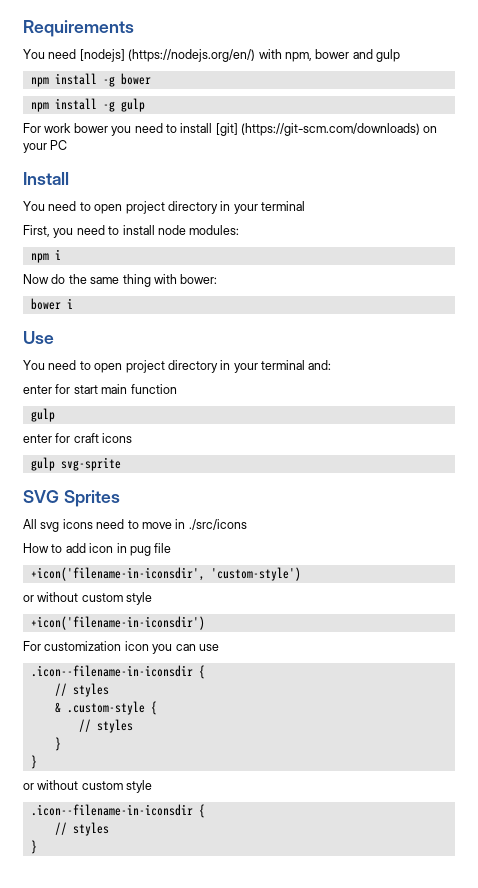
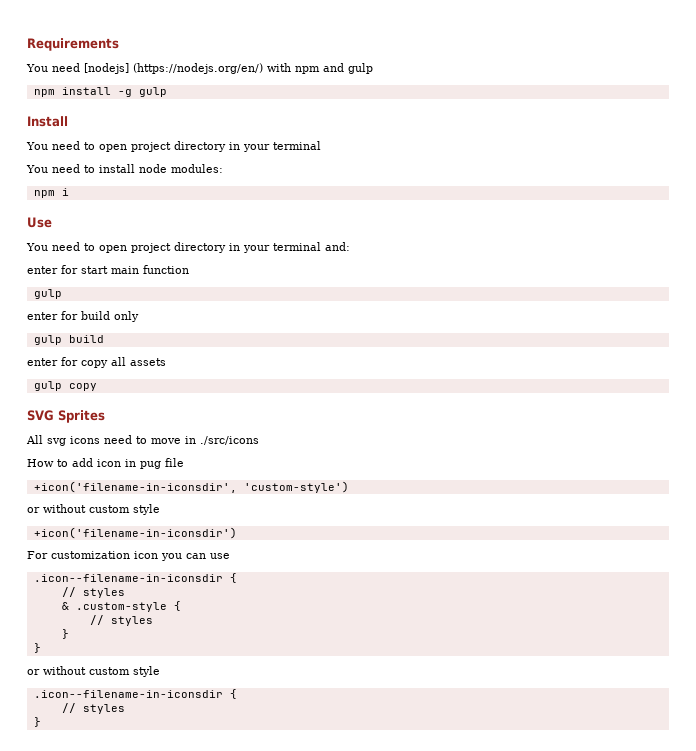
- You need [nodejs] (https://nodejs.org/en/) with npm, bower and gulp
+ You need [nodejs] (https://nodejs.org/en/) with npm and gulp
- npm install -g bower
- For work bower you need to install [git] (https://git-scm.com/downloads) on your PC
- First, you need to install node modules:
+ You need to install node modules:
- Now do the same thing with bower:
- bower i
- enter for craft icons
- gulp svg-sprite
+ enter for build only
+ gulp build
+ enter for copy all assets
+ gulp copy

